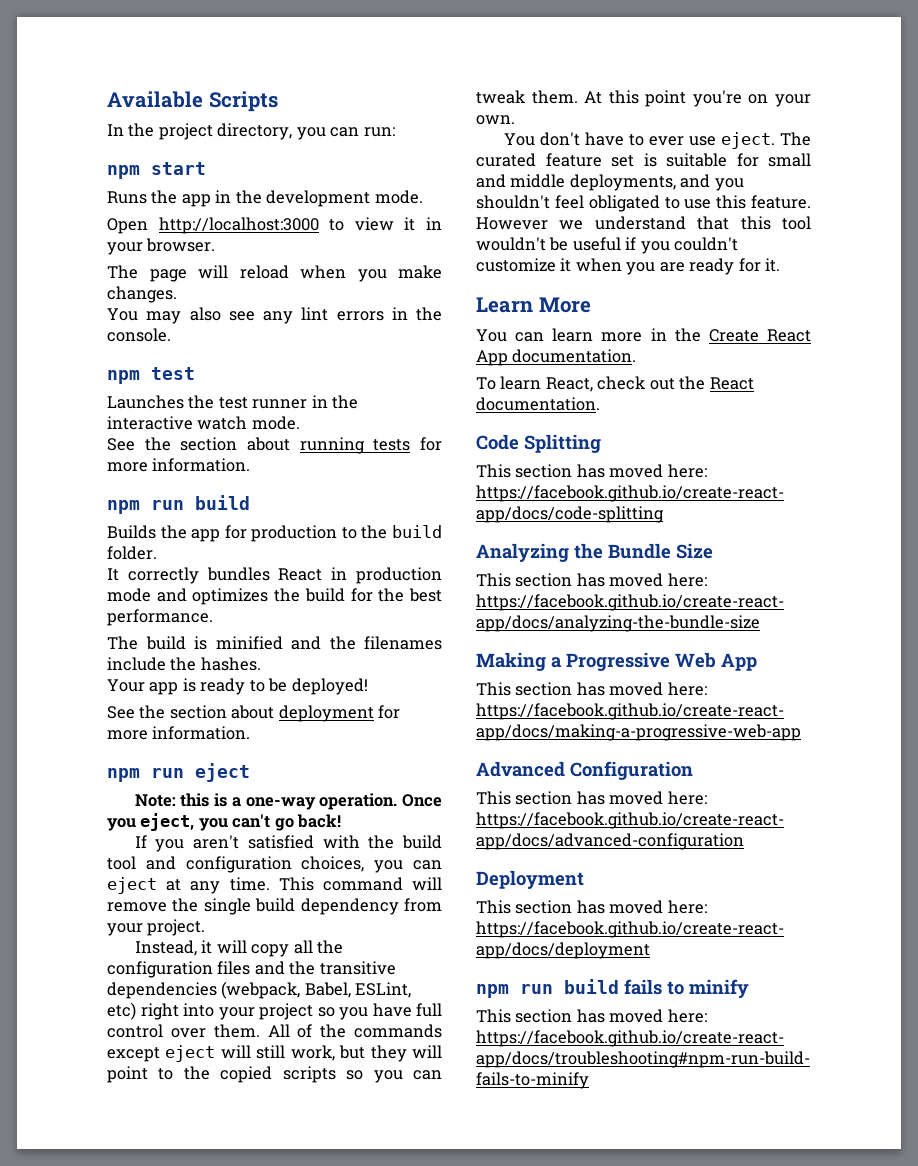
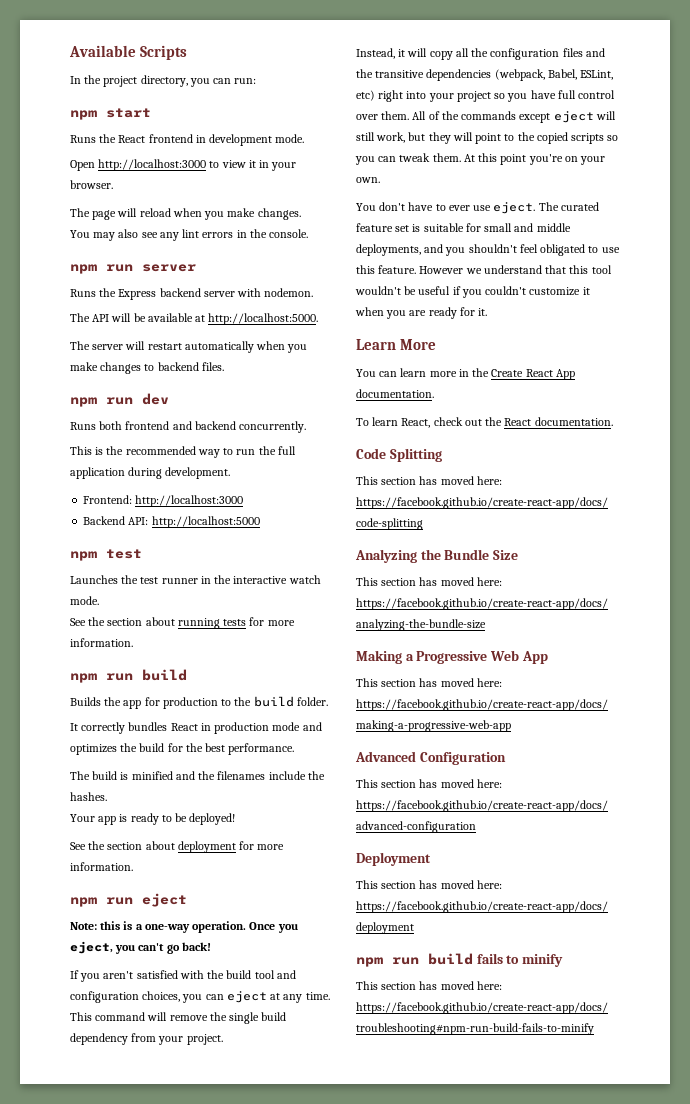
- Runs the app in the development mode.
+ Runs the React frontend in development mode.
+ npm run server
+ Runs the Express backend server with nodemon.
+ The API will be available at http://localhost:5000.
+ The server will restart automatically when you make changes to backend files.
+ npm run dev
+ Runs both frontend and backend concurrently.
+ This is the recommended way to run the full application during development.
+ Frontend: http://localhost:3000
+ Backend API: http://localhost:5000

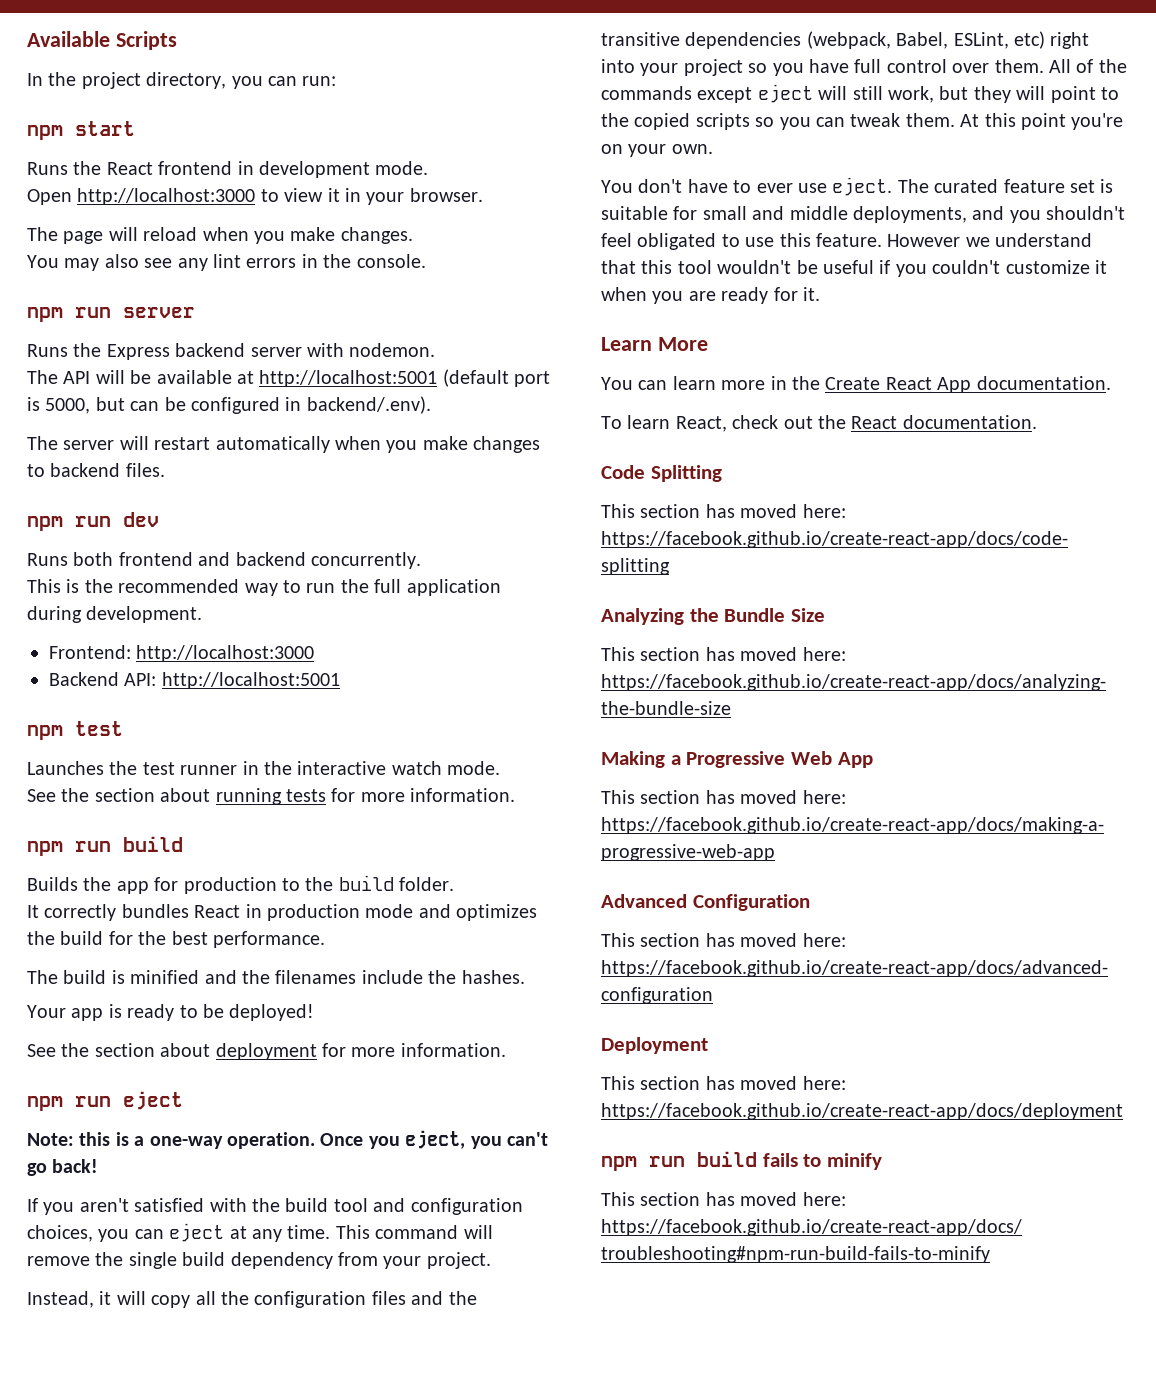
- The API will be available at http://localhost:5000.
+ The API will be available at http://localhost:5001 (default port is 5000, but can be configured in backend/.env).
- Backend API: http://localhost:5000
+ Backend API: http://localhost:5001

